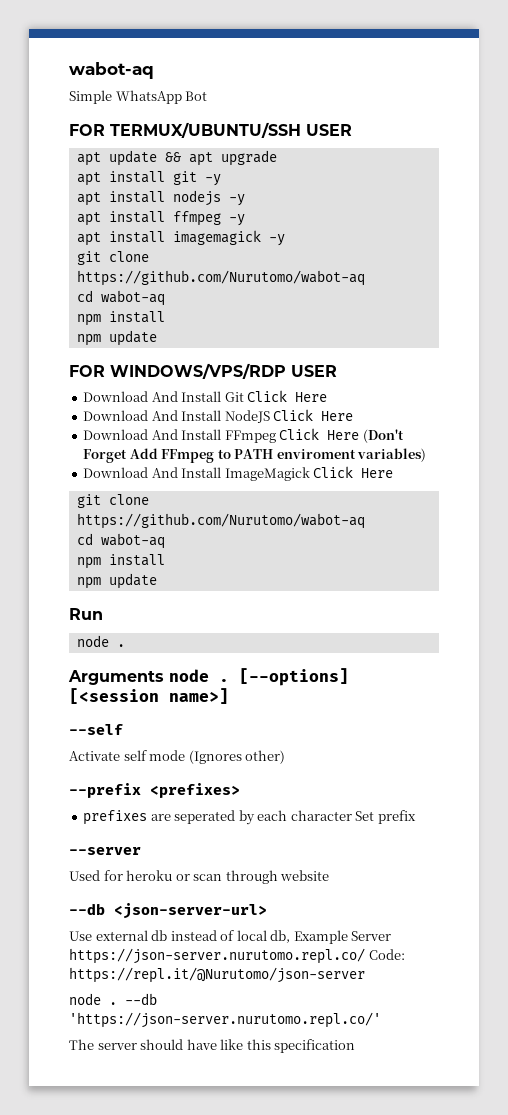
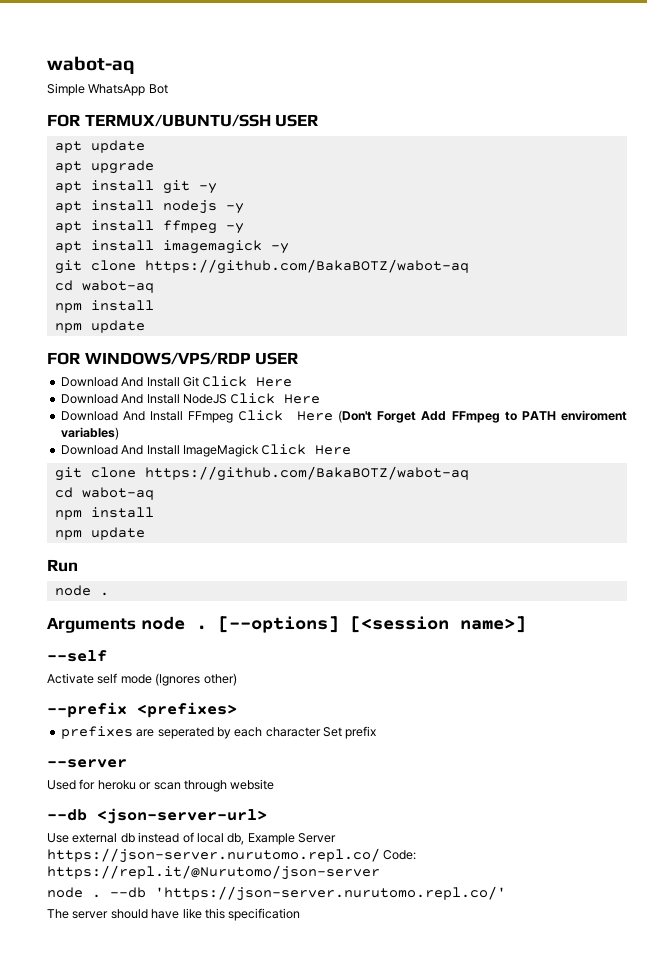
- apt update && apt upgrade
+ apt update
+ apt upgrade
  apt install imagemagick -y
- git clone https://github.com/Nurutomo/wabot-aq
+ git clone https://github.com/BakaBOTZ/wabot-aq
  Download And Install ImageMagick Click Here
- git clone https://github.com/Nurutomo/wabot-aq
+ git clone https://github.com/BakaBOTZ/wabot-aq

